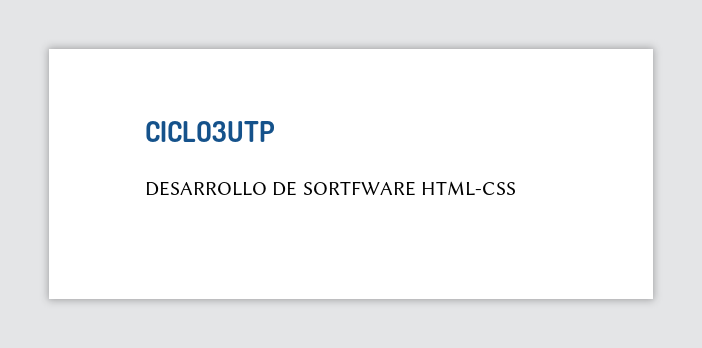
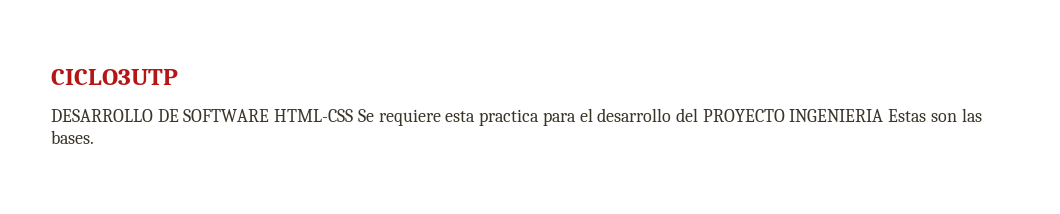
- DESARROLLO DE SORTFWARE HTML-CSS
+ DESARROLLO DE SOFTWARE HTML-CSS Se requiere esta practica para el desarrollo del PROYECTO INGENIERIA Estas son las bases.

